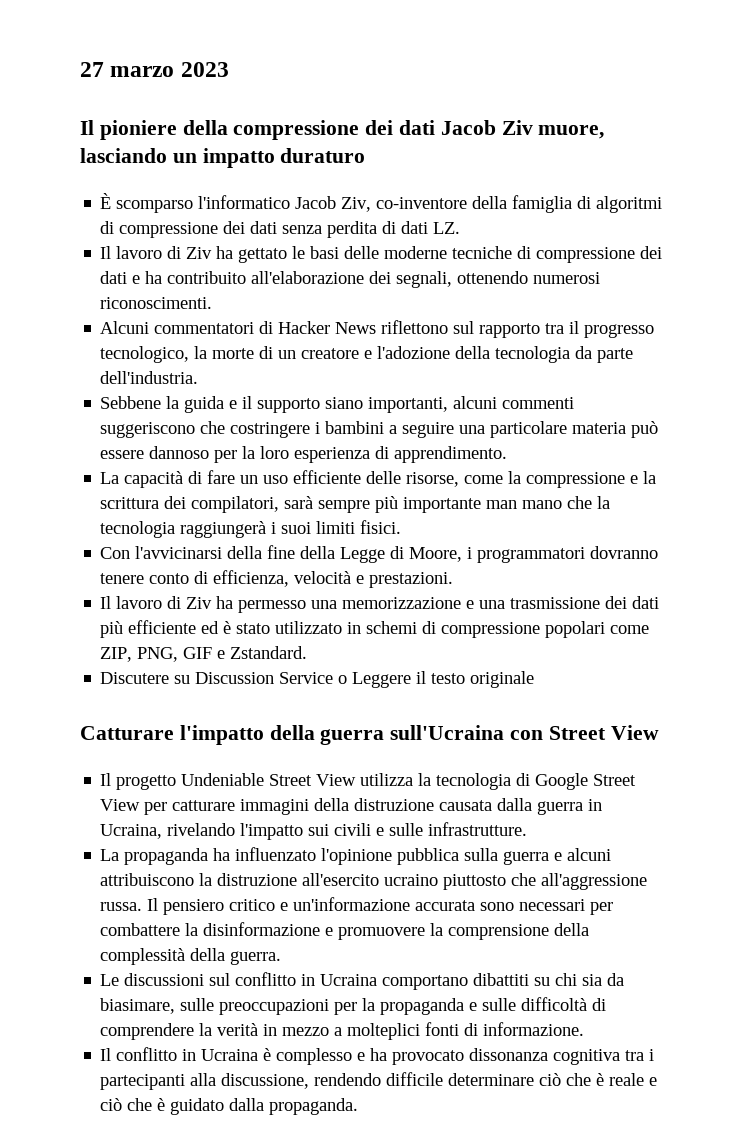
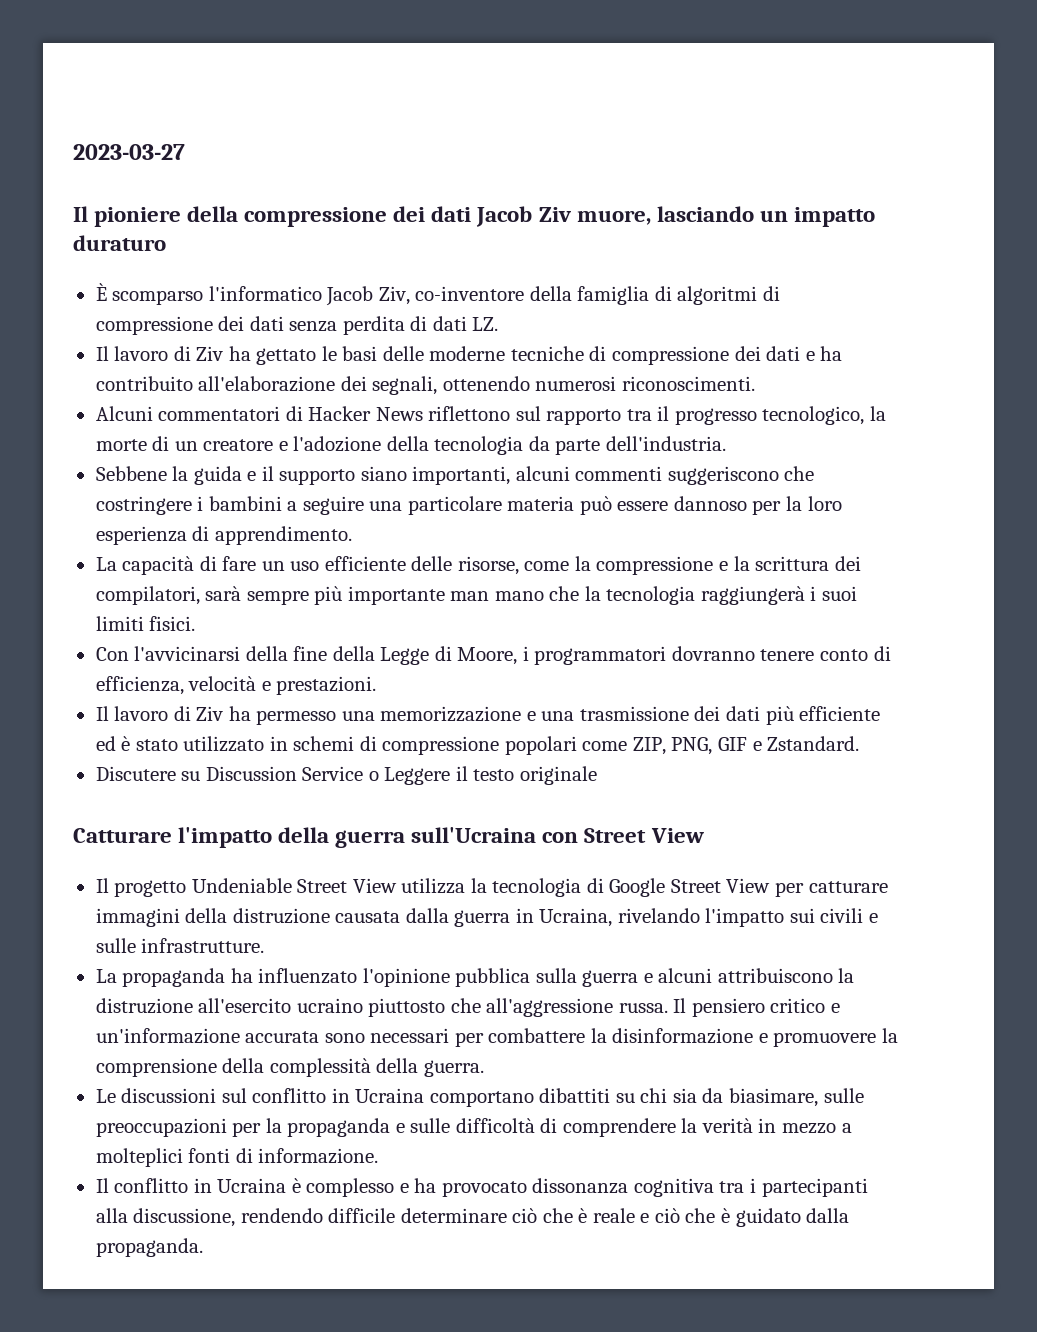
- 27 marzo 2023
+ 2023-03-27

